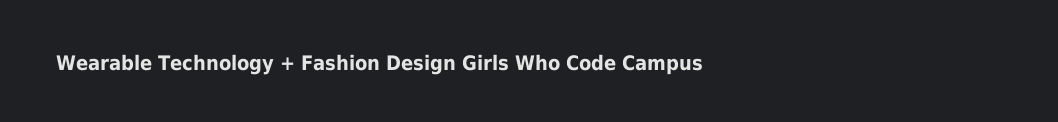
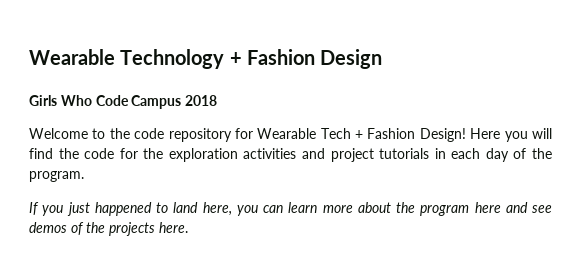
- Wearable Technology + Fashion Design Girls Who Code Campus
+ Wearable Technology + Fashion Design
+ Girls Who Code Campus 2018
+ Welcome to the code repository for Wearable Tech + Fashion Design! Here you will find the code for the exploration activities and project tutorials in each day of the program.
+ If you just happened to land here, you can learn more about the program here and see demos of the projects here.

